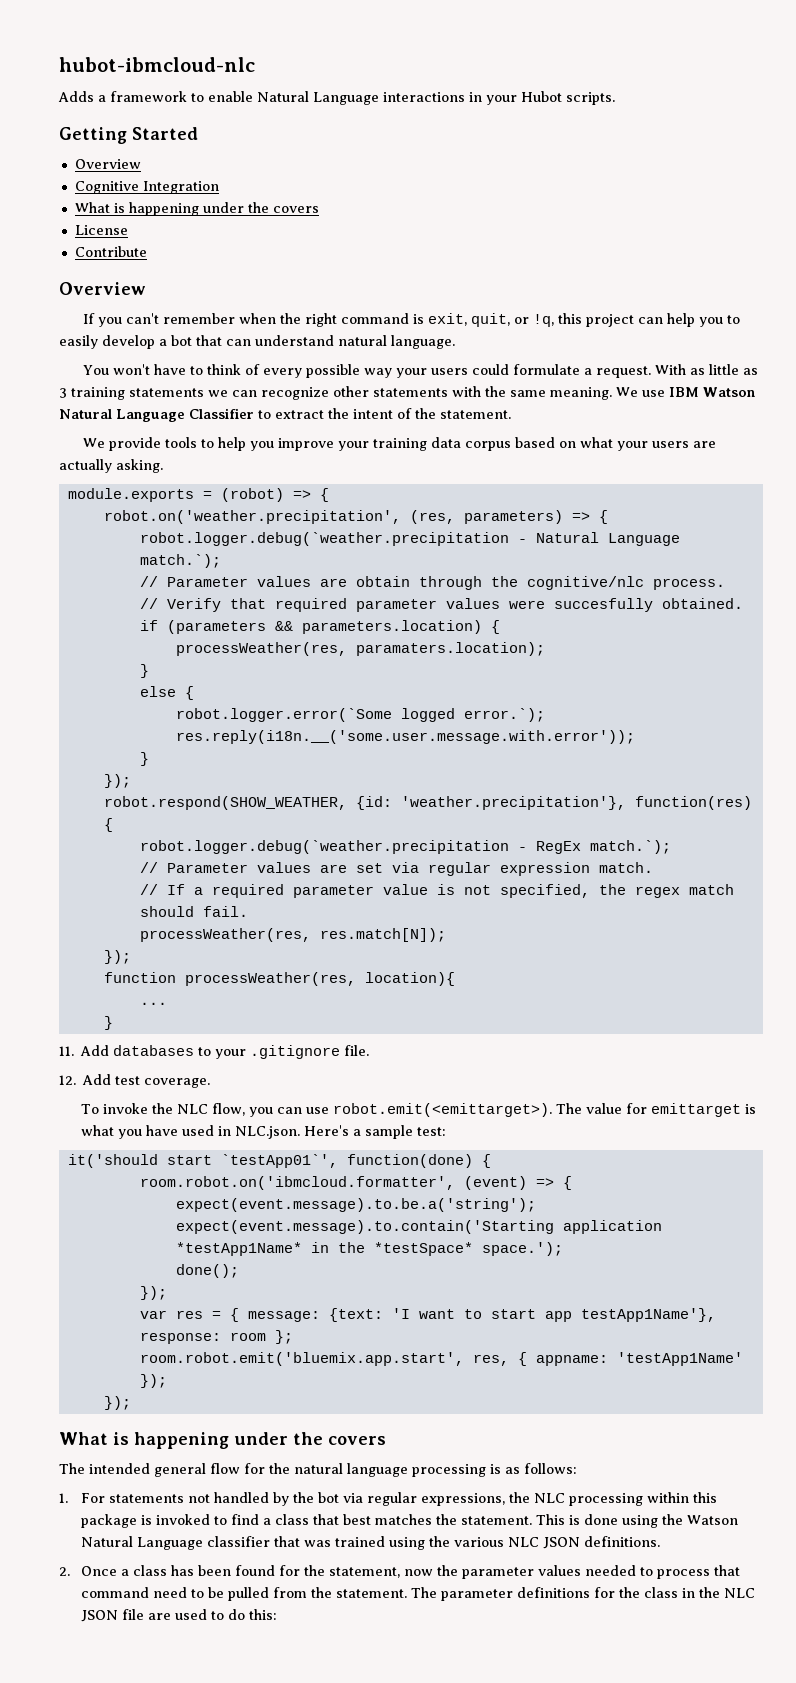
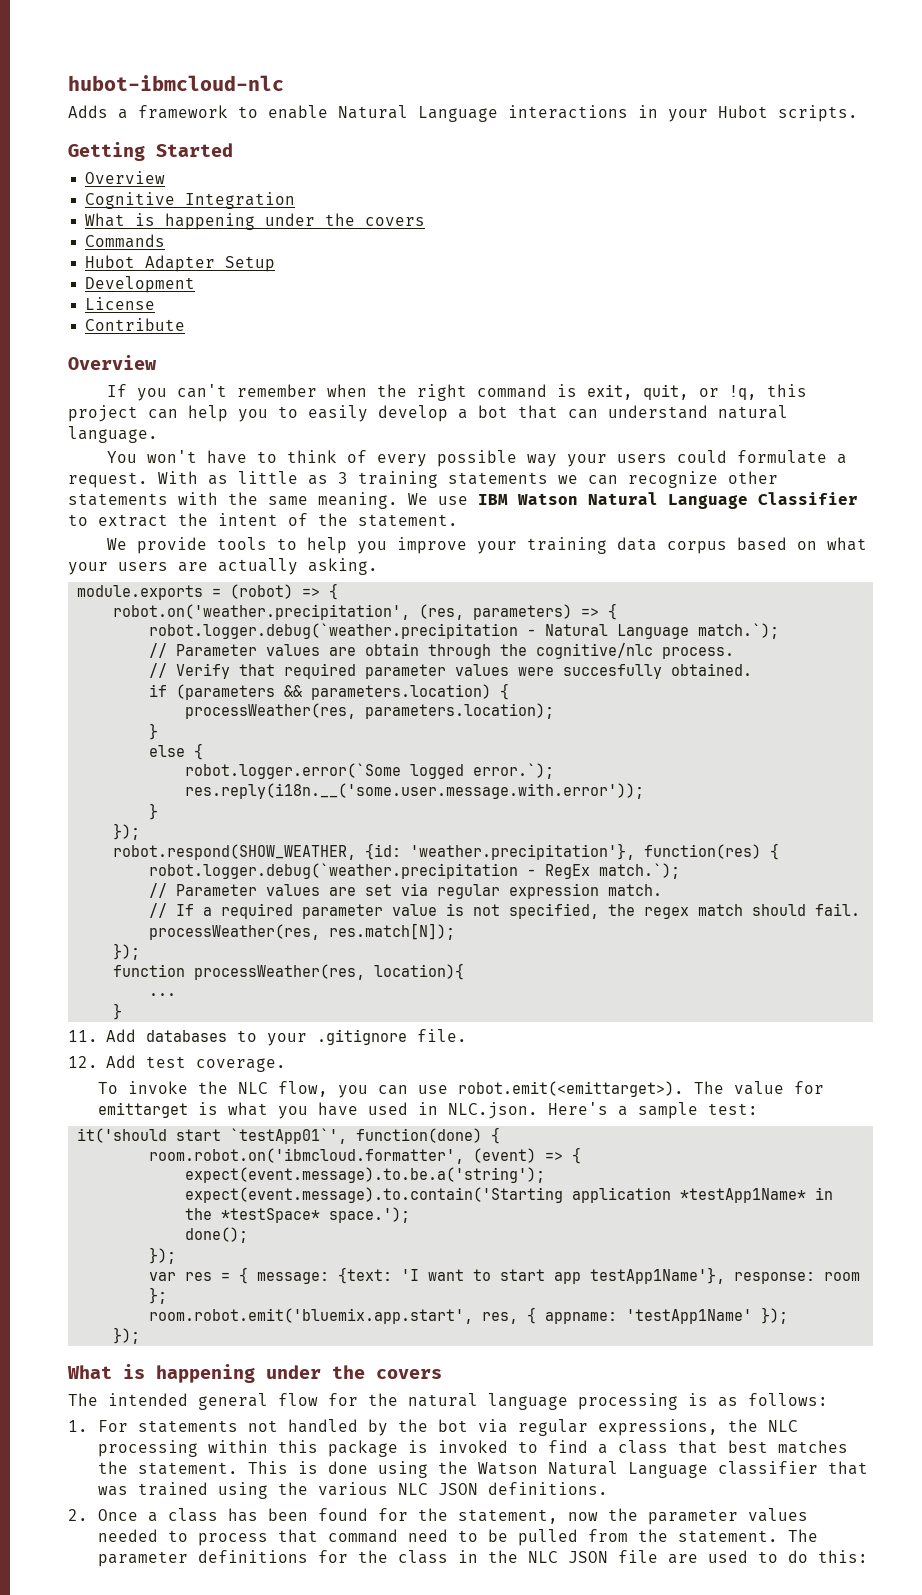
+ Commands
+ Hubot Adapter Setup
+ Development
- processWeather(res, paramaters.location);
+ processWeather(res, parameters.location);

